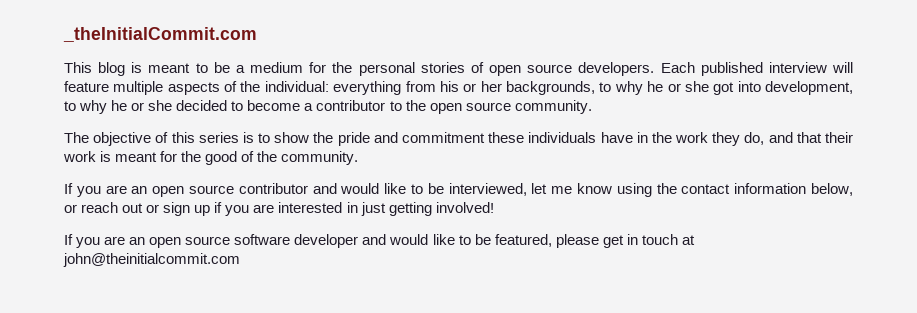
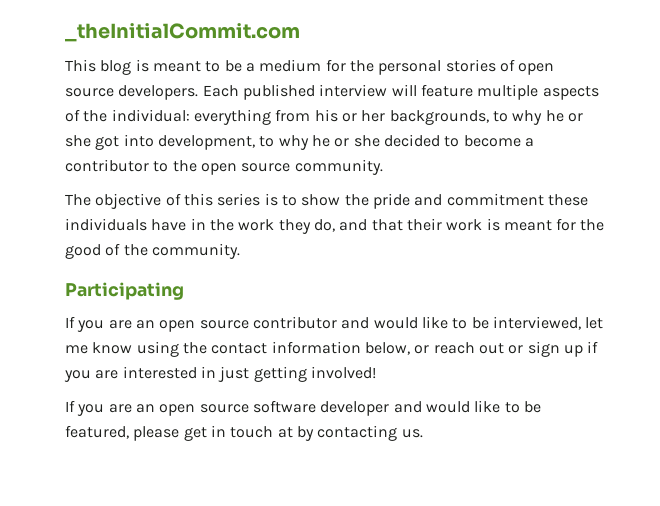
+ Participating
- If you are an open source software developer and would like to be featured, please get in touch at john@theinitialcommit.com
+ If you are an open source software developer and would like to be featured, please get in touch at by contacting us.

